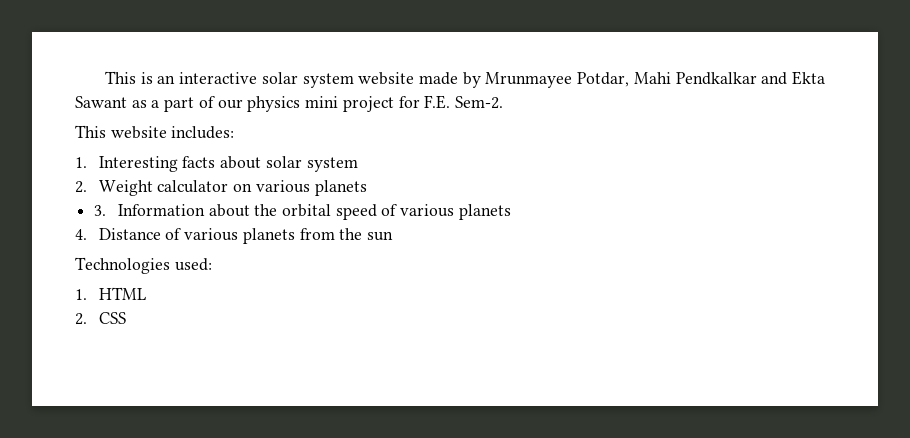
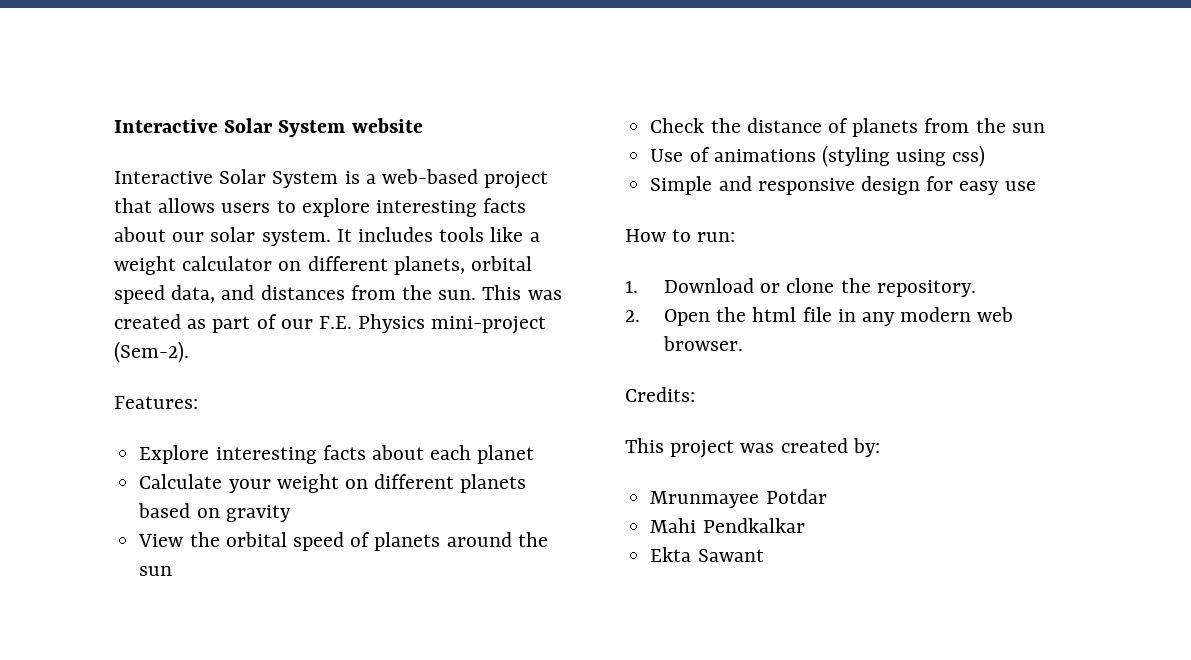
- This is an interactive solar system website made by Mrunmayee Potdar, Mahi Pendkalkar and Ekta Sawant as a part of our physics mini project for F.E. Sem-2.
- This website includes:
- 1. Interesting facts about solar system
- 2. Weight calculator on various planets
- 3. Information about the orbital speed of various planets
- 4. Distance of various planets from the sun
- Technologies used:
- 1. HTML
- 2. CSS
+ Interactive Solar System website
+ Interactive Solar System is a web-based project that allows users to explore interesting facts about our solar system. It includes tools like a weight calculator on different planets, orbital speed data, and distances from the sun. This was created as part of our F.E. Physics mini-project (Sem-2).
+ Features:
+ Explore interesting facts about each planet
+ Calculate your weight on different planets based on gravity
+ View the orbital speed of planets around the sun
+ Check the distance of planets from the sun
+ Use of animations (styling using css)
+ Simple and responsive design for easy use
+ How to run:
+ 1. Download or clone the repository.
+ 2. Open the html file in any modern web browser.
+ Credits:
+ This project was created by:
+ Mrunmayee Potdar
+ Mahi Pendkalkar
+ Ekta Sawant

